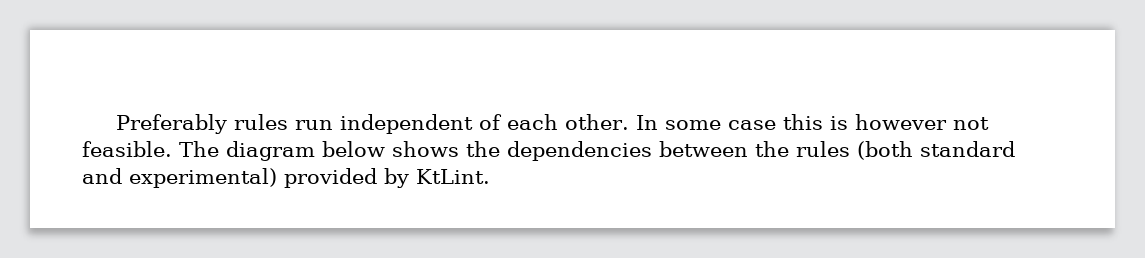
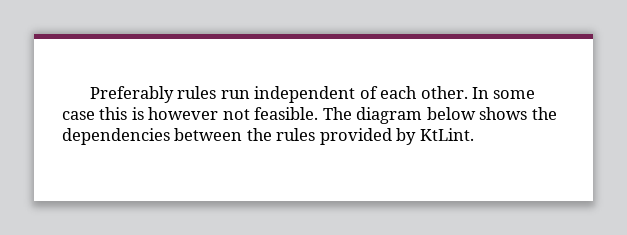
- The diagram below shows the dependencies between the rules (both standard and experimental) provided by KtLint.
+ The diagram below shows the dependencies between the rules provided by KtLint.

